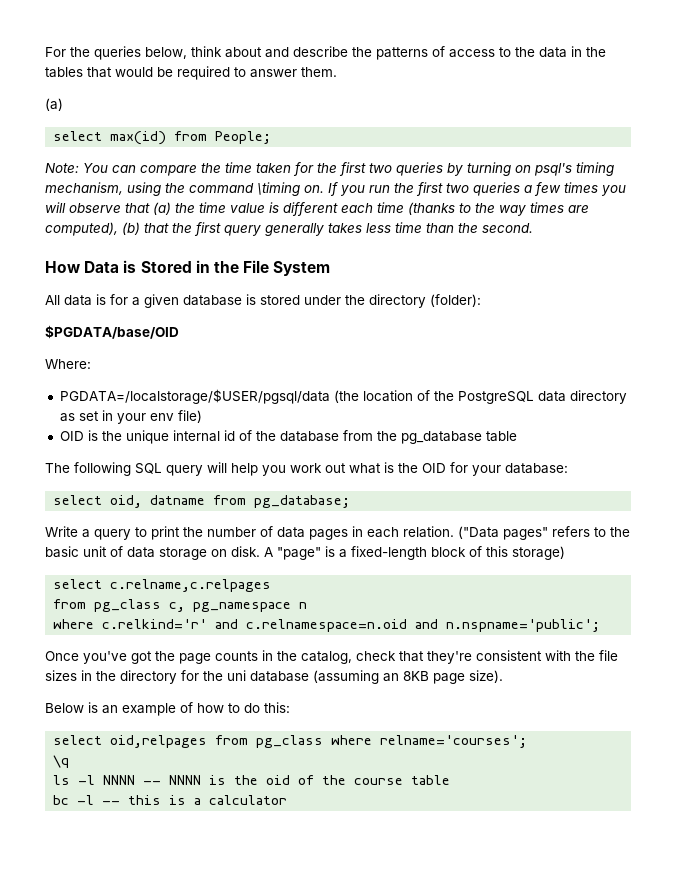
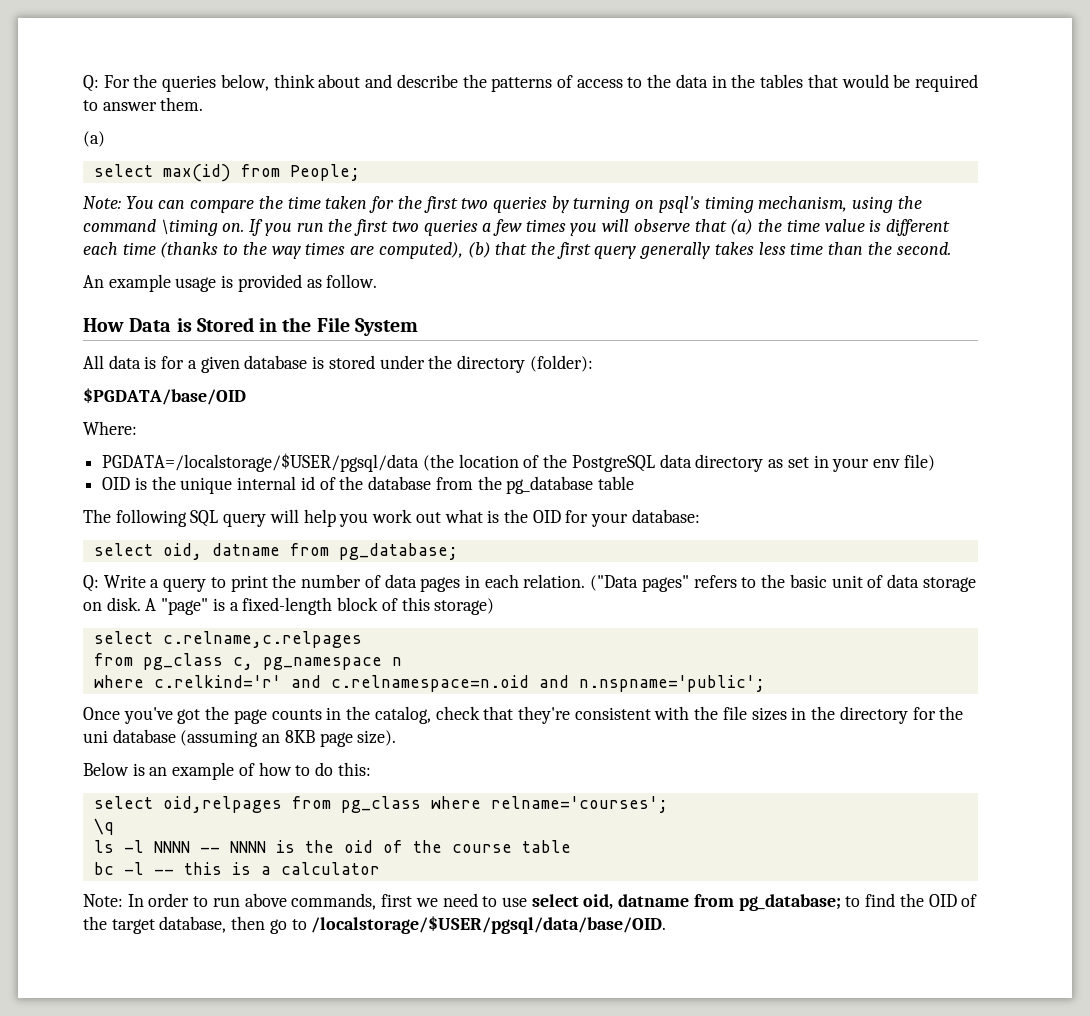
- For the queries below, think about and describe the patterns of access to the data in the tables that would be required to answer them.
+ Q: For the queries below, think about and describe the patterns of access to the data in the tables that would be required to answer them.
+ An example usage is provided as follow.
- Write a query to print the number of data pages in each relation.
+ Q: Write a query to print the number of data pages in each relation.
+ Note: In order to run above commands, first we need to use select oid, datname from pg_database; to find the OID of the target database, then go to /localstorage/$USER/pgsql/data/base/OID.

